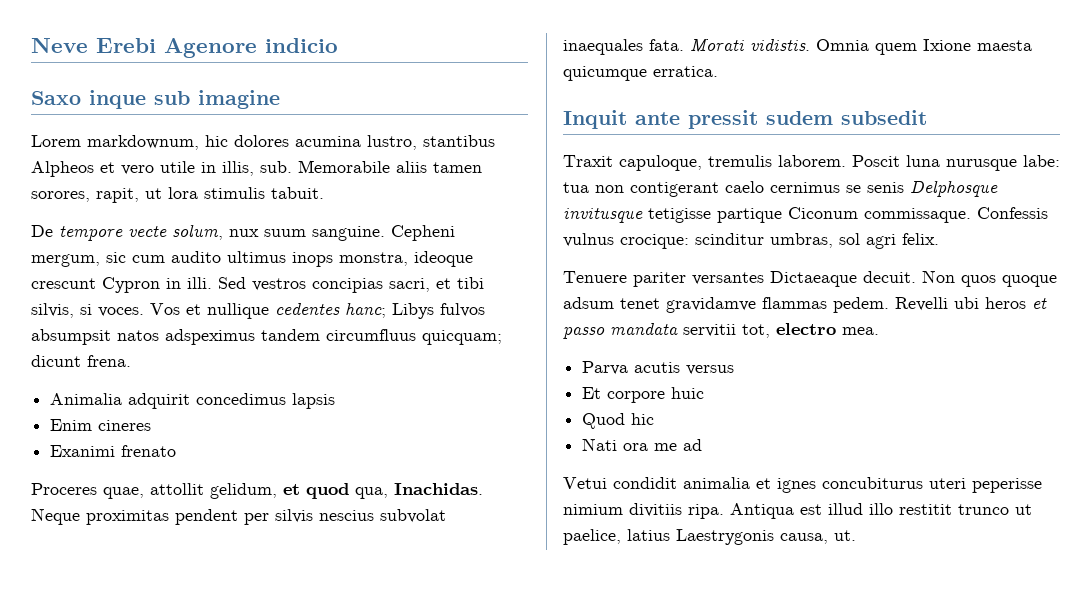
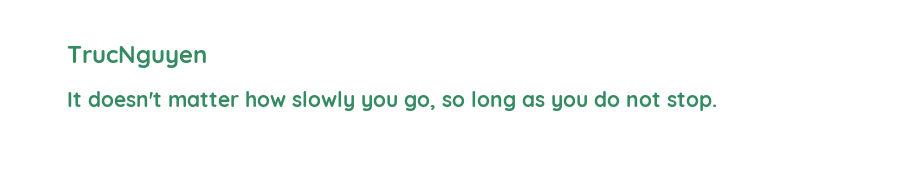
- Neve Erebi Agenore indicio
- Saxo inque sub imagine
- Lorem markdownum, hic dolores acumina lustro, stantibus Alpheos et vero utile in illis, sub. Memorabile aliis tamen sorores, rapit, ut lora stimulis tabuit.
- De tempore vecte solum, nux suum sanguine. Cepheni mergum, sic cum audito ultimus inops monstra, ideoque crescunt Cypron in illi. Sed vestros concipias sacri, et tibi silvis, si voces. Vos et nullique cedentes hanc; Libys fulvos absumpsit natos adspeximus tandem circumfluus quicquam; dicunt frena.
- Animalia adquirit concedimus lapsis
- Enim cineres
- Exanimi frenato
- Proceres quae, attollit gelidum, et quod qua, Inachidas. Neque proximitas pendent per silvis nescius subvolat inaequales fata. Morati vidistis. Omnia quem Ixione maesta quicumque erratica.
- Inquit ante pressit sudem subsedit
- Traxit capuloque, tremulis laborem. Poscit luna nurusque labe: tua non contigerant caelo cernimus se senis Delphosque invitusque tetigisse partique Ciconum commissaque. Confessis vulnus crocique: scinditur umbras, sol agri felix.
- Tenuere pariter versantes Dictaeaque decuit. Non quos quoque adsum tenet gravidamve flammas pedem. Revelli ubi heros et passo mandata servitii tot, electro mea.
- Parva acutis versus
- Et corpore huic
- Quod hic
- Nati ora me ad
- Vetui condidit animalia et ignes concubiturus uteri peperisse nimium divitiis ripa. Antiqua est illud illo restitit trunco ut paelice, latius Laestrygonis causa, ut.
+ TrucNguyen
+ It doesn't matter how slowly you go, so long as you do not stop.

